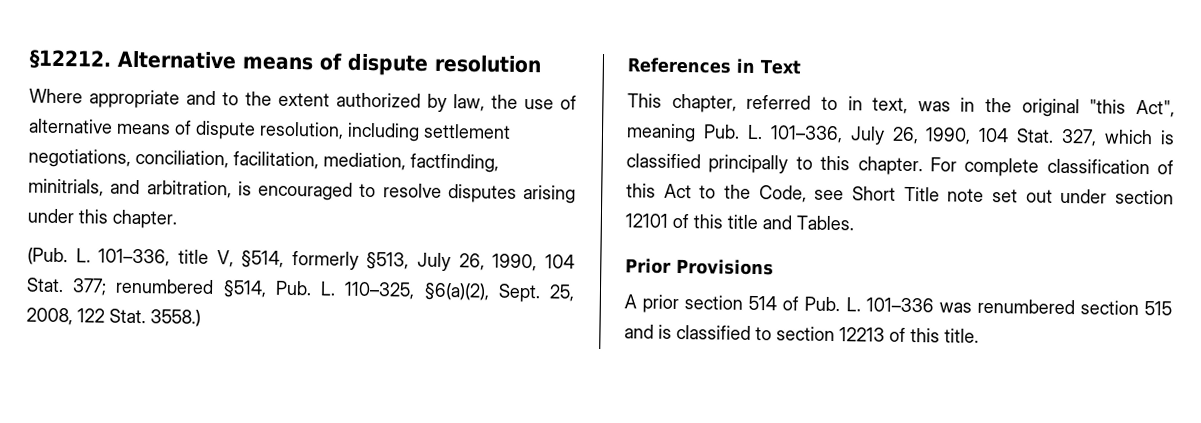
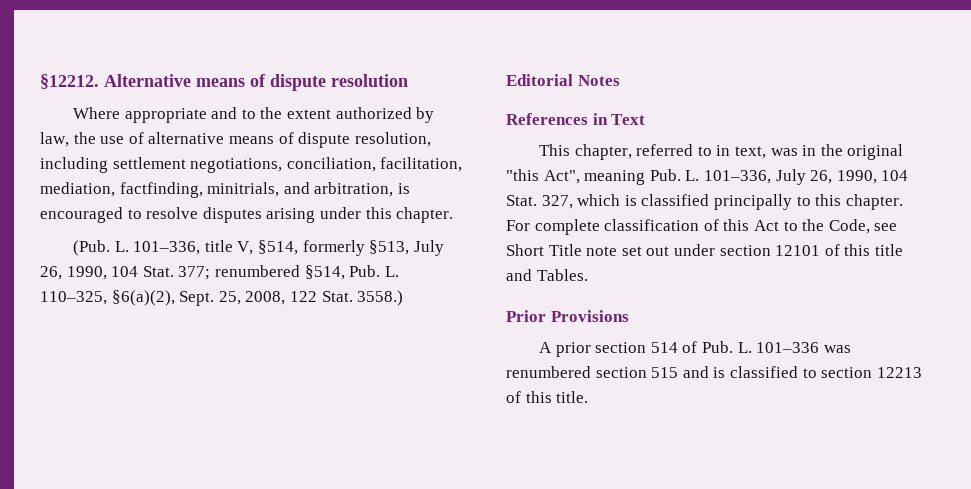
+ Editorial Notes

